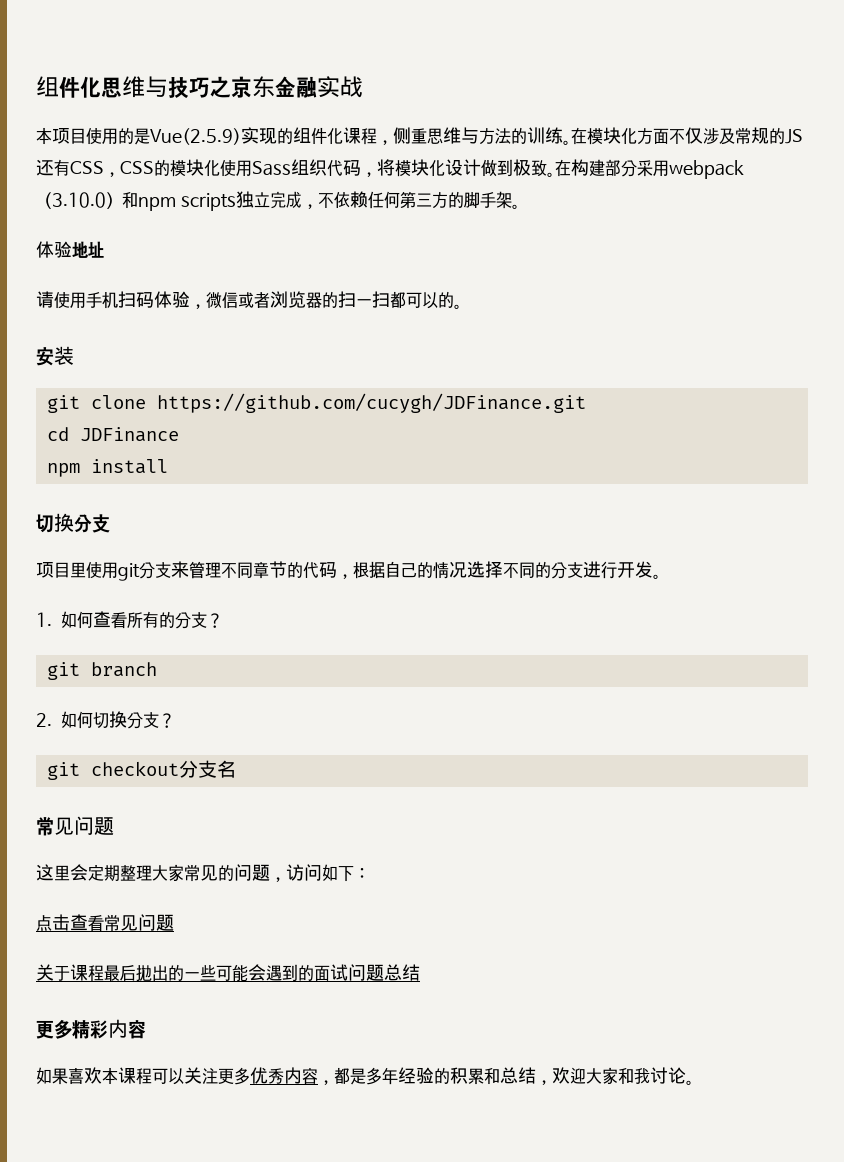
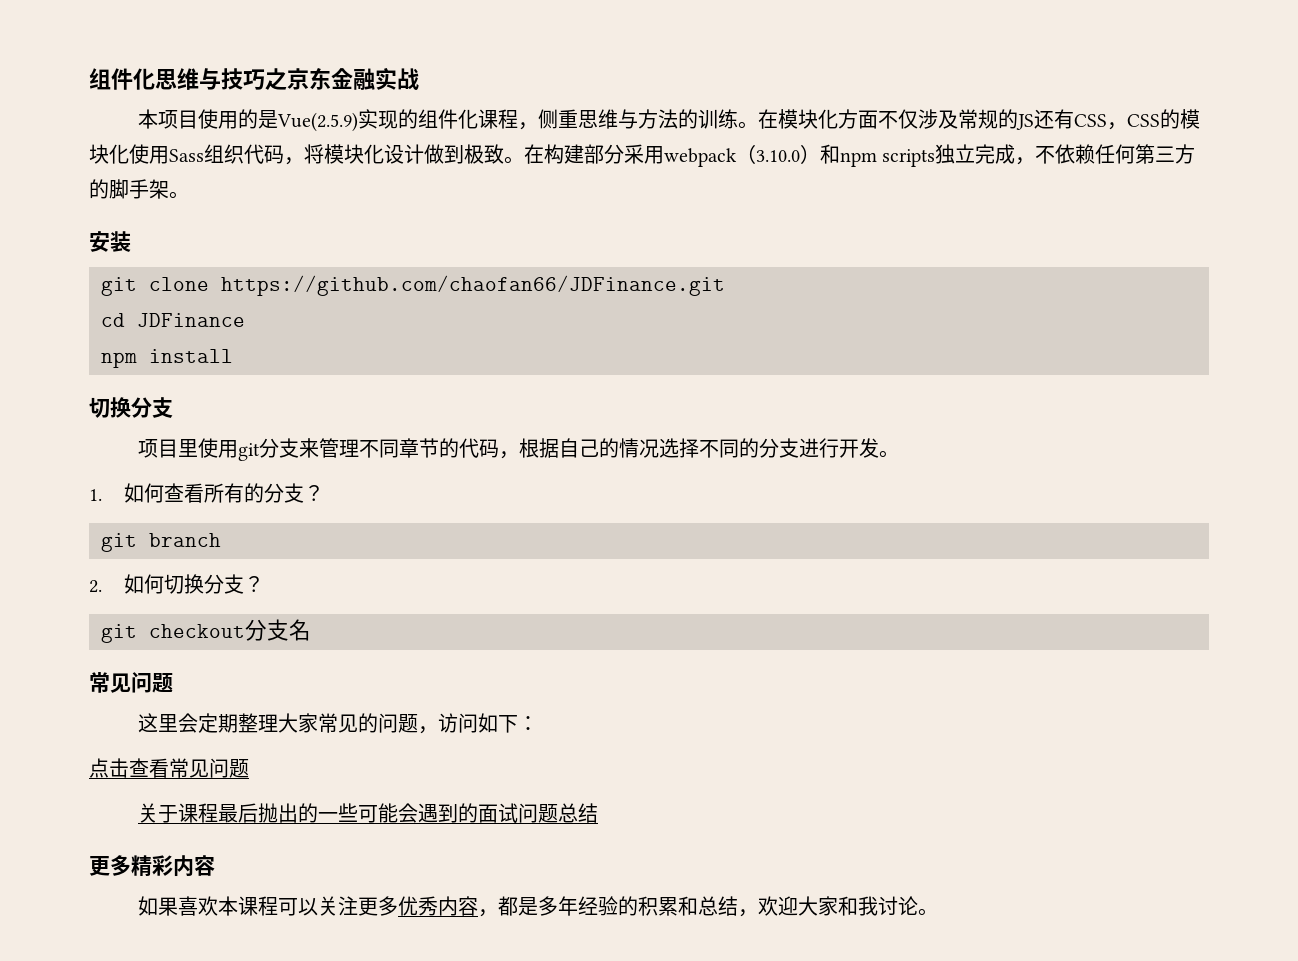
- 体验地址
- 请使用手机扫码体验，微信或者浏览器的扫一扫都可以的。
- git clone https://github.com/cucygh/JDFinance.git
+ git clone https://github.com/chaofan66/JDFinance.git

